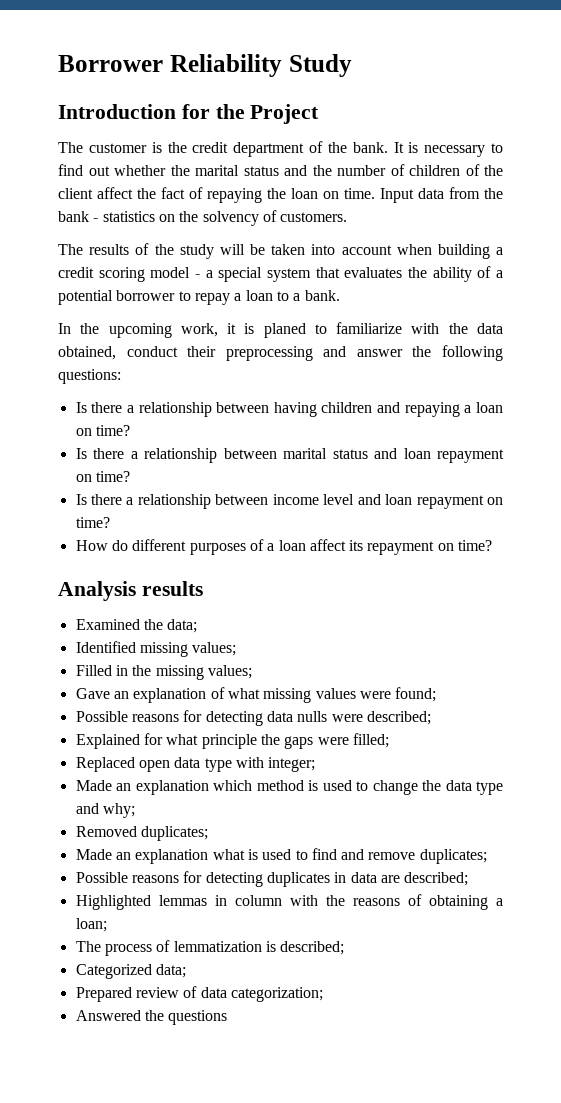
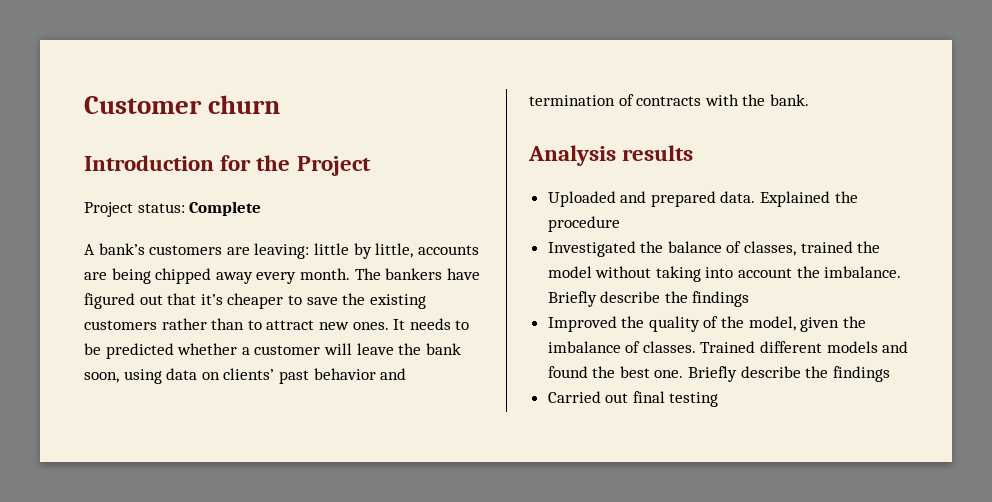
- Borrower Reliability Study
+ Customer churn
- The customer is the credit department of the bank. It is necessary to find out whether the marital status and the number of children of the client affect the fact of repaying the loan on time. Input data from the bank - statistics on the solvency of customers.
- The results of the study will be taken into account when building a credit scoring model - a special system that evaluates the ability of a potential borrower to repay a loan to a bank.
- In the upcoming work, it is planed to familiarize with the data obtained, conduct their preprocessing and answer the following questions:
- Is there a relationship between having children and repaying a loan on time?
- Is there a relationship between marital status and loan repayment on time?
- Is there a relationship between income level and loan repayment on time?
- How do different purposes of a loan affect its repayment on time?
+ Project status: Complete
+ A bank’s customers are leaving: little by little, accounts are being chipped away every month. The bankers have figured out that it’s cheaper to save the existing customers rather than to attract new ones. It needs to be predicted whether a customer will leave the bank soon, using data on clients’ past behavior and termination of contracts with the bank.
  Analysis results
- Examined the data;
- Identified missing values;
- Filled in the missing values;
- Gave an explanation of what missing values were found;
- Possible reasons for detecting data nulls were described;
- Explained for what principle the gaps were filled;
- Replaced open data type with integer;
- Made an explanation which method is used to change the data type and why;
- Removed duplicates;
- Made an explanation what is used to find and remove duplicates;
- Possible reasons for detecting duplicates in data are described;
- Highlighted lemmas in column with the reasons of obtaining a loan;
- The process of lemmatization is described;
- Categorized data;
- Prepared review of data categorization;
- Answered the questions
+ Uploaded and prepared data. Explained the procedure
+ Investigated the balance of classes, trained the model without taking into account the imbalance. Briefly describe the findings
+ Improved the quality of the model, given the imbalance of classes. Trained different models and found the best one. Briefly describe the findings
+ Carried out final testing

